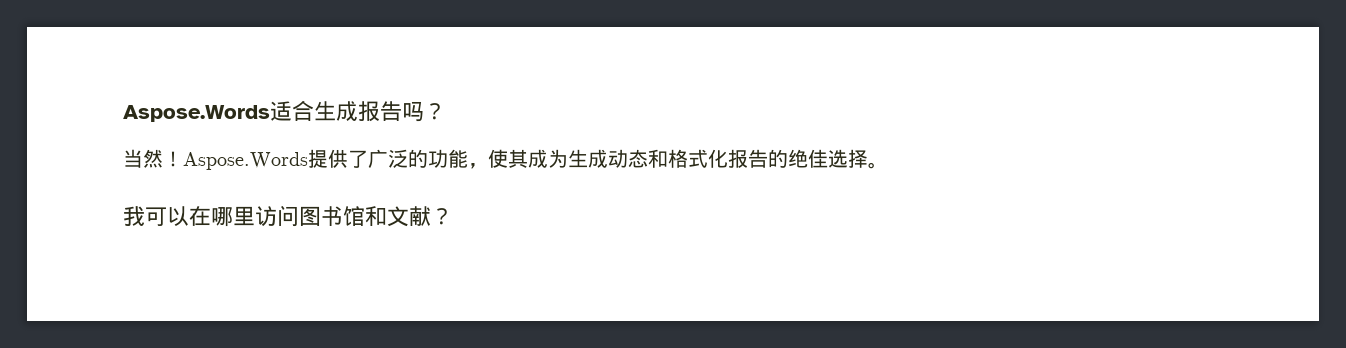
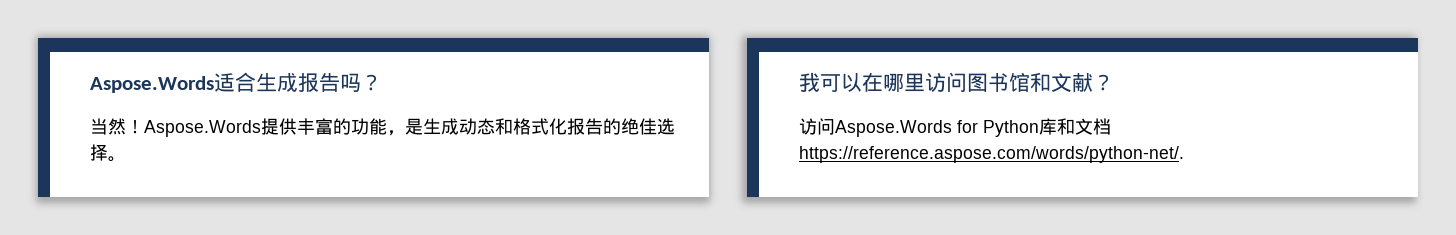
- Aspose.Words提供了广泛的功能，使其成为生成动态和格式化报告的绝佳选择。
+ Aspose.Words提供丰富的功能，是生成动态和格式化报告的绝佳选择。
+ 访问Aspose.Words for Python库和文档https://reference.aspose.com/words/python-net/.

